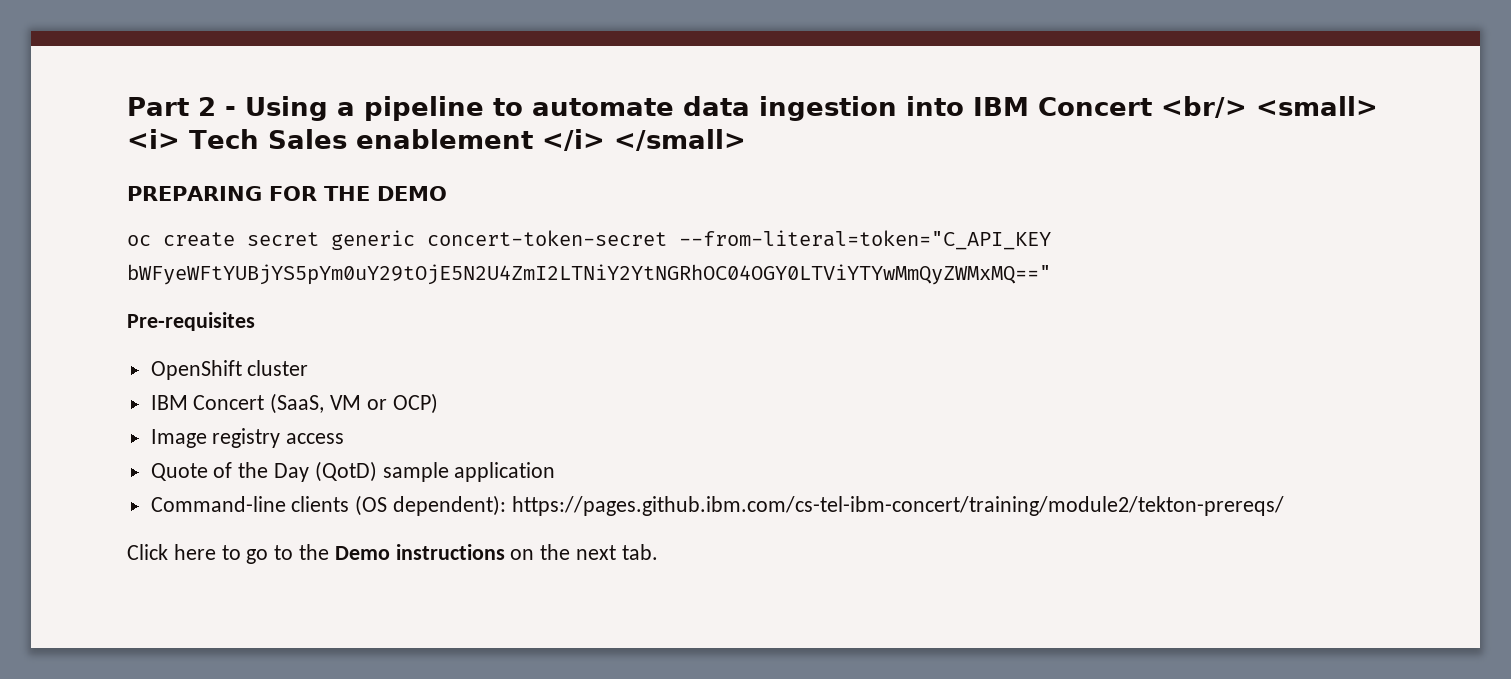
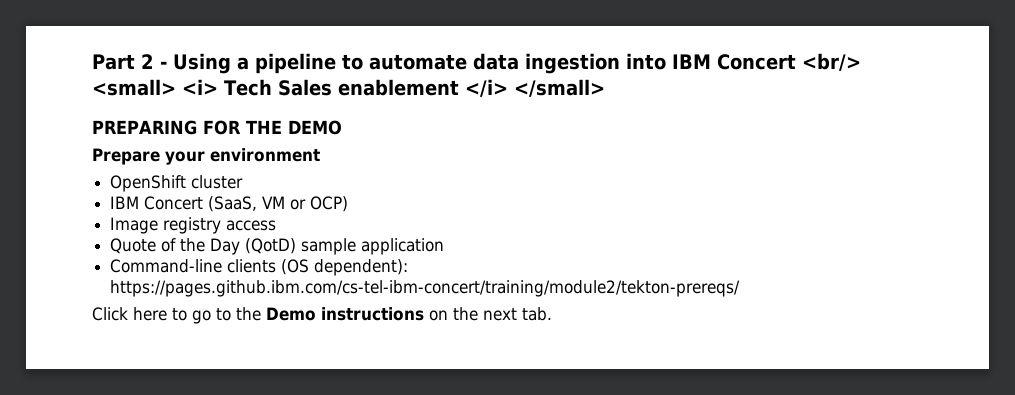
- oc create secret generic concert-token-secret --from-literal=token="C_API_KEY bWFyeWFtYUBjYS5pYm0uY29tOjE5N2U4ZmI2LTNiY2YtNGRhOC04OGY0LTViYTYwMmQyZWMxMQ=="
- Pre-requisites
+ Prepare your environment

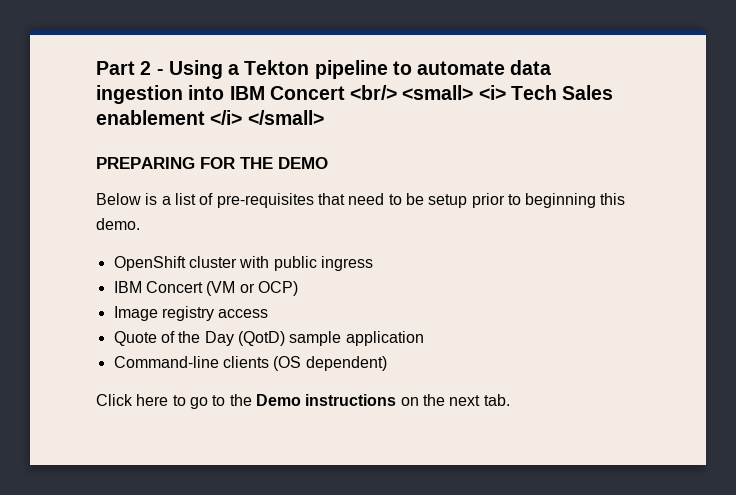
- Part 2 - Using a pipeline to automate data ingestion into IBM Concert <br/> <small> <i> Tech Sales enablement </i> </small>
+ Part 2 - Using a Tekton pipeline to automate data ingestion into IBM Concert <br/> <small> <i> Tech Sales enablement </i> </small>
- Prepare your environment
+ Below is a list of pre-requisites that need to be setup prior to beginning this demo.
- OpenShift cluster
- IBM Concert (SaaS, VM or OCP)
+ OpenShift cluster with public ingress
+ IBM Concert (VM or OCP)
- Command-line clients (OS dependent): https://pages.github.ibm.com/cs-tel-ibm-concert/training/module2/tekton-prereqs/
+ Command-line clients (OS dependent)

